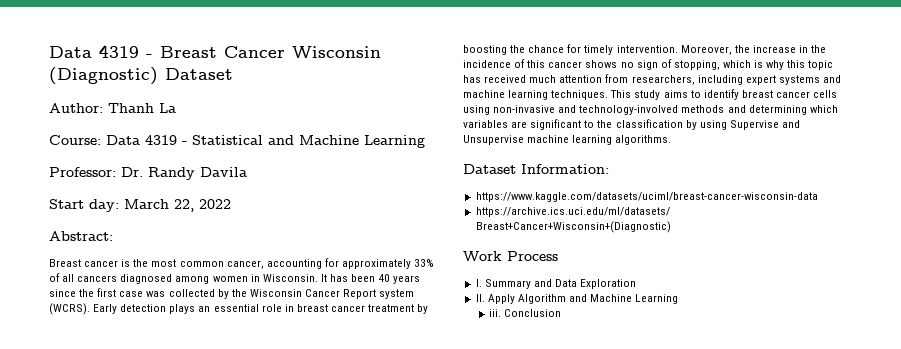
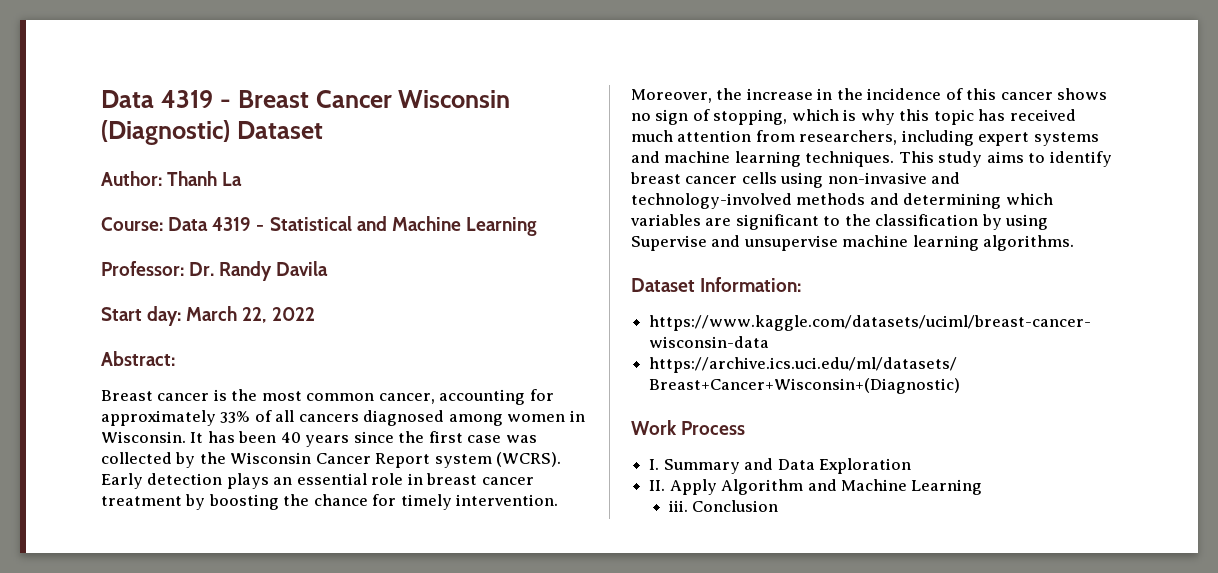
- This study aims to identify breast cancer cells using non-invasive and technology-involved methods and determining which variables are significant to the classification by using Supervise and Unsupervise machine learning algorithms.
+ This study aims to identify breast cancer cells using non-invasive and technology-involved methods and determining which variables are significant to the classification by using Supervise and unsupervise machine learning algorithms.

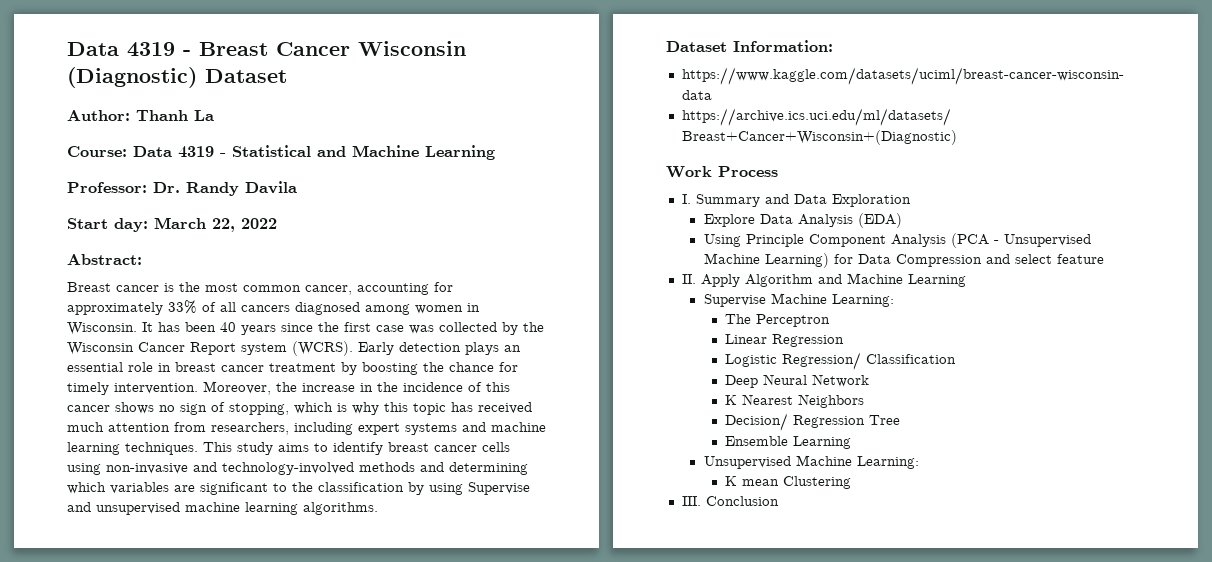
- This study aims to identify breast cancer cells using non-invasive and technology-involved methods and determining which variables are significant to the classification by using Supervise and unsupervise machine learning algorithms.
+ This study aims to identify breast cancer cells using non-invasive and technology-involved methods and determining which variables are significant to the classification by using Supervise and unsupervised machine learning algorithms.
+ Explore Data Analysis (EDA)
+ Using Principle Component Analysis (PCA - Unsupervised Machine Learning) for Data Compression and select feature
- iii. Conclusion
+ Supervise Machine Learning:
+ The Perceptron
+ Linear Regression
+ Logistic Regression/ Classification
+ Deep Neural Network
+ K Nearest Neighbors
+ Decision/ Regression Tree
+ Ensemble Learning
+ Unsupervised Machine Learning:
+ K mean Clustering
+ III. Conclusion

